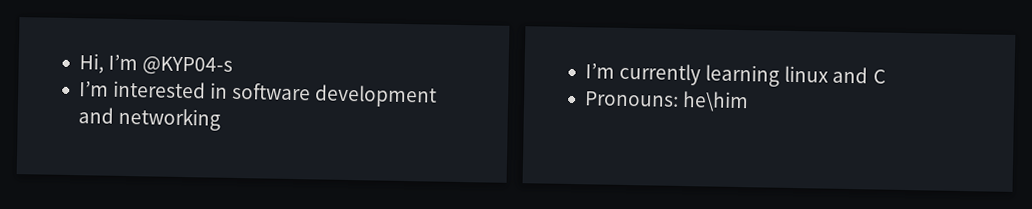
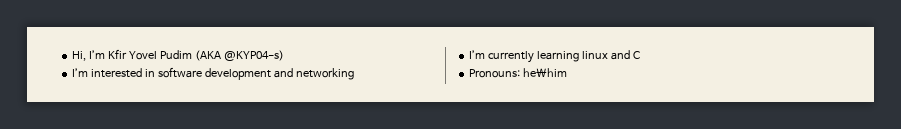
- Hi, I’m @KYP04-s
+ Hi, I’m Kfir Yovel Pudim (AKA @KYP04-s)

